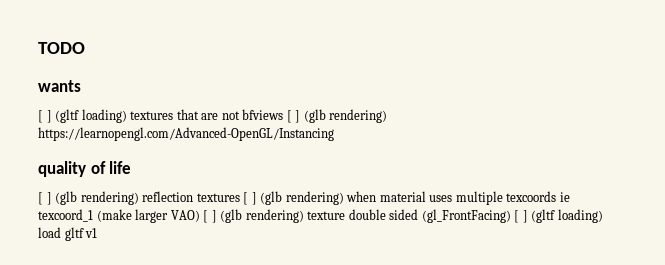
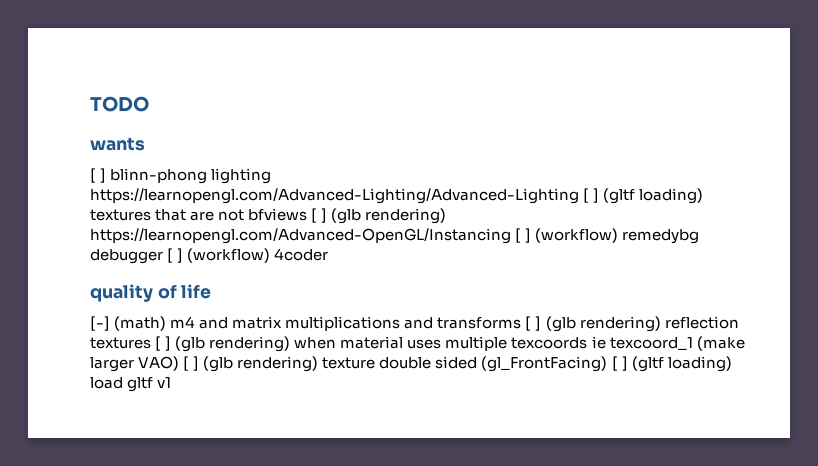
- [ ] (gltf loading) textures that are not bfviews [ ] (glb rendering) https://learnopengl.com/Advanced-OpenGL/Instancing
+ [ ] blinn-phong lighting https://learnopengl.com/Advanced-Lighting/Advanced-Lighting [ ] (gltf loading) textures that are not bfviews [ ] (glb rendering) https://learnopengl.com/Advanced-OpenGL/Instancing [ ] (workflow) remedybg debugger [ ] (workflow) 4coder
  quality of life
- [ ] (glb rendering) reflection textures [ ] (glb rendering) when material uses multiple texcoords ie texcoord_1 (make larger VAO) [ ] (glb rendering) texture double sided (gl_FrontFacing) [ ] (gltf loading) load gltf v1
+ [-] (math) m4 and matrix multiplications and transforms [ ] (glb rendering) reflection textures [ ] (glb rendering) when material uses multiple texcoords ie texcoord_1 (make larger VAO) [ ] (glb rendering) texture double sided (gl_FrontFacing) [ ] (gltf loading) load gltf v1

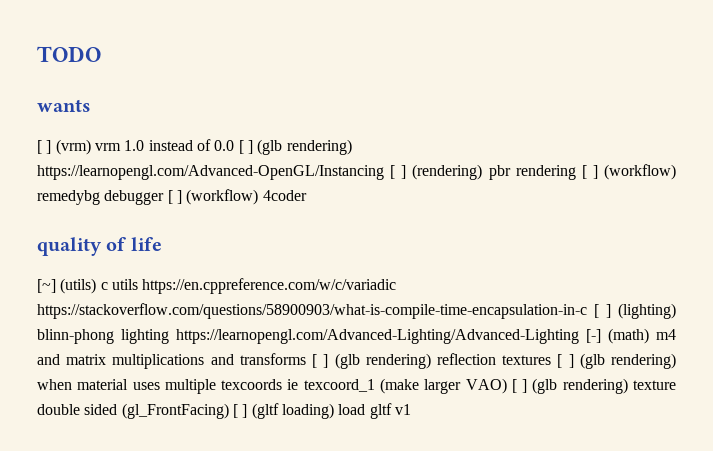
- [ ] blinn-phong lighting https://learnopengl.com/Advanced-Lighting/Advanced-Lighting [ ] (gltf loading) textures that are not bfviews [ ] (glb rendering) https://learnopengl.com/Advanced-OpenGL/Instancing [ ] (workflow) remedybg debugger [ ] (workflow) 4coder
+ [ ] (vrm) vrm 1.0 instead of 0.0 [ ] (glb rendering) https://learnopengl.com/Advanced-OpenGL/Instancing [ ] (rendering) pbr rendering [ ] (workflow) remedybg debugger [ ] (workflow) 4coder
- [-] (math) m4 and matrix multiplications and transforms [ ] (glb rendering) reflection textures [ ] (glb rendering) when material uses multiple texcoords ie texcoord_1 (make larger VAO) [ ] (glb rendering) texture double sided (gl_FrontFacing) [ ] (gltf loading) load gltf v1
+ [~] (utils) c utils https://en.cppreference.com/w/c/variadic https://stackoverflow.com/questions/58900903/what-is-compile-time-encapsulation-in-c [ ] (lighting) blinn-phong lighting https://learnopengl.com/Advanced-Lighting/Advanced-Lighting [-] (math) m4 and matrix multiplications and transforms [ ] (glb rendering) reflection textures [ ] (glb rendering) when material uses multiple texcoords ie texcoord_1 (make larger VAO) [ ] (glb rendering) texture double sided (gl_FrontFacing) [ ] (gltf loading) load gltf v1

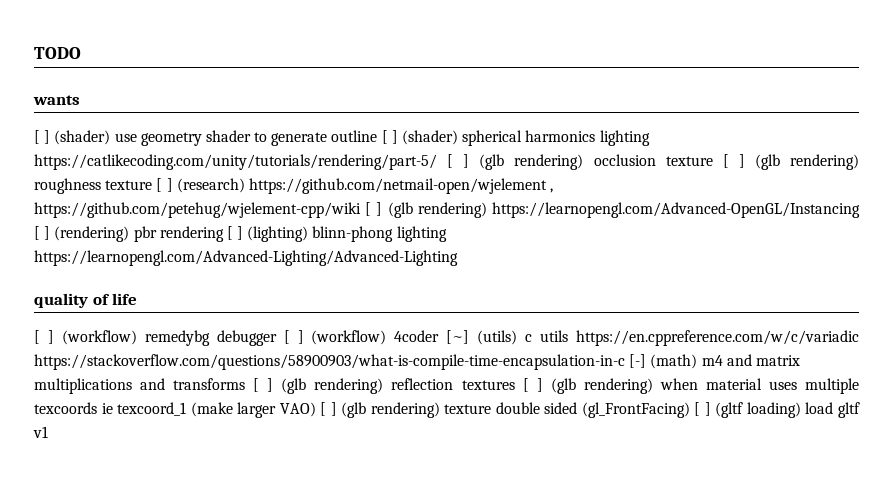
- [ ] (vrm) vrm 1.0 instead of 0.0 [ ] (glb rendering) https://learnopengl.com/Advanced-OpenGL/Instancing [ ] (rendering) pbr rendering [ ] (workflow) remedybg debugger [ ] (workflow) 4coder
+ [ ] (shader) use geometry shader to generate outline [ ] (shader) spherical harmonics lighting https://catlikecoding.com/unity/tutorials/rendering/part-5/ [ ] (glb rendering) occlusion texture [ ] (glb rendering) roughness texture [ ] (research) https://github.com/netmail-open/wjelement , https://github.com/petehug/wjelement-cpp/wiki [ ] (glb rendering) https://learnopengl.com/Advanced-OpenGL/Instancing [ ] (rendering) pbr rendering [ ] (lighting) blinn-phong lighting https://learnopengl.com/Advanced-Lighting/Advanced-Lighting
  quality of life
- [~] (utils) c utils https://en.cppreference.com/w/c/variadic https://stackoverflow.com/questions/58900903/what-is-compile-time-encapsulation-in-c [ ] (lighting) blinn-phong lighting https://learnopengl.com/Advanced-Lighting/Advanced-Lighting [-] (math) m4 and matrix multiplications and transforms [ ] (glb rendering) reflection textures [ ] (glb rendering) when material uses multiple texcoords ie texcoord_1 (make larger VAO) [ ] (glb rendering) texture double sided (gl_FrontFacing) [ ] (gltf loading) load gltf v1
+ [ ] (workflow) remedybg debugger [ ] (workflow) 4coder [~] (utils) c utils https://en.cppreference.com/w/c/variadic https://stackoverflow.com/questions/58900903/what-is-compile-time-encapsulation-in-c [-] (math) m4 and matrix multiplications and transforms [ ] (glb rendering) reflection textures [ ] (glb rendering) when material uses multiple texcoords ie texcoord_1 (make larger VAO) [ ] (glb rendering) texture double sided (gl_FrontFacing) [ ] (gltf loading) load gltf v1

